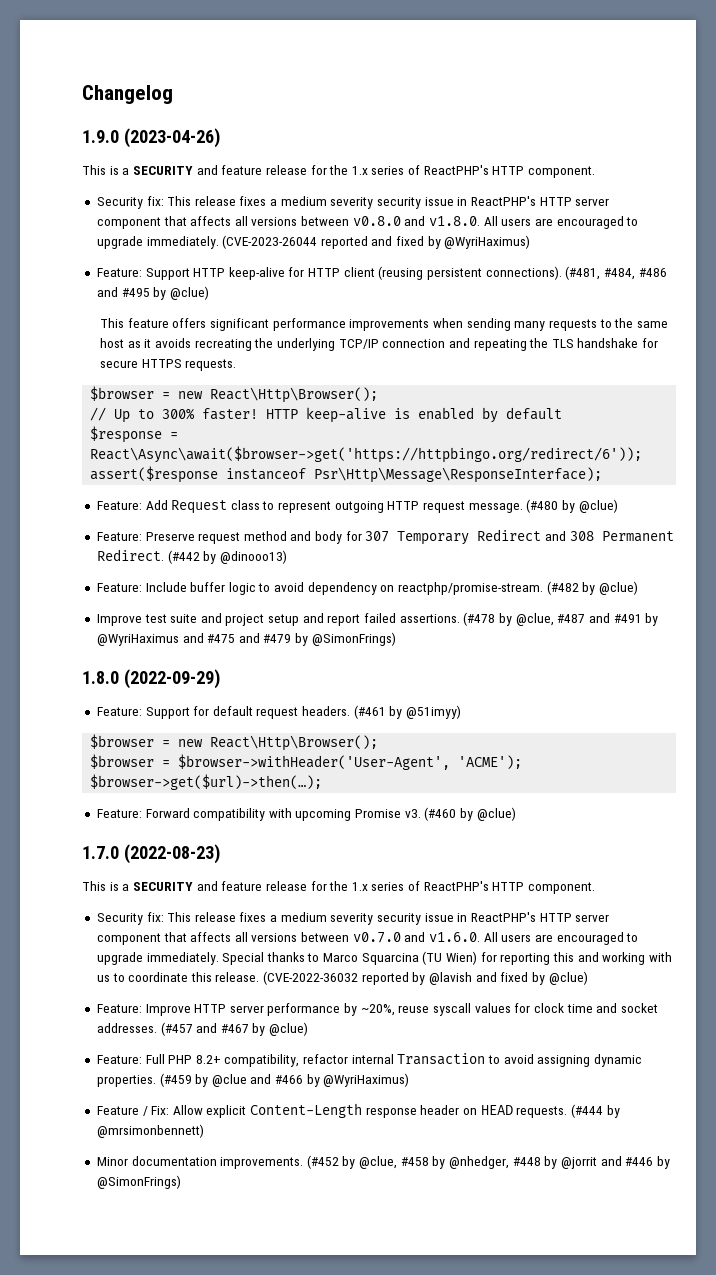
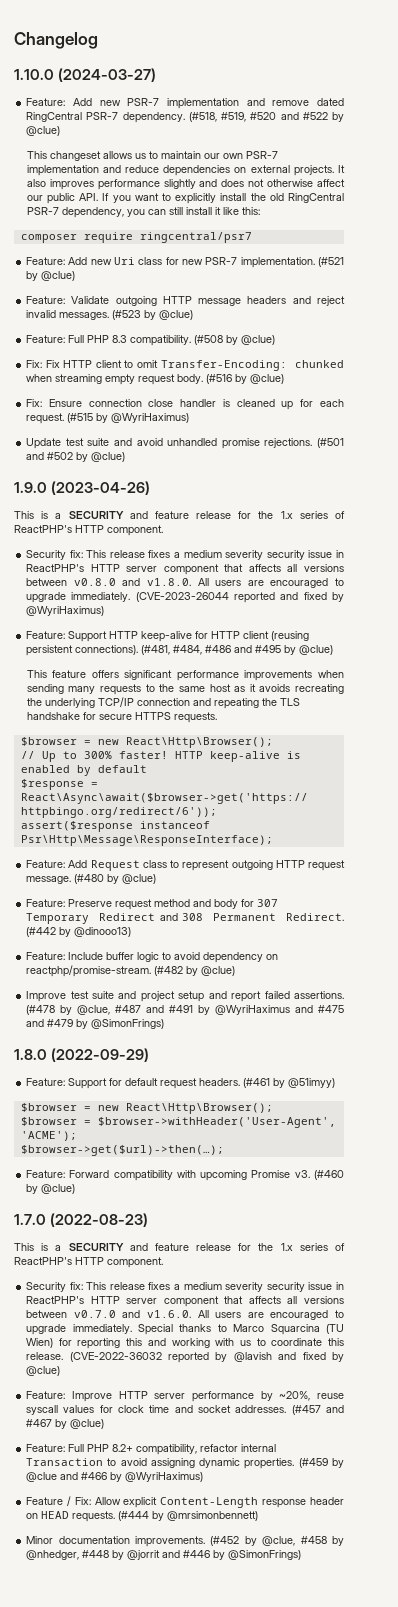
+ 1.10.0 (2024-03-27)
+ Feature: Add new PSR-7 implementation and remove dated RingCentral PSR-7 dependency. (#518, #519, #520 and #522 by @clue)
+ This changeset allows us to maintain our own PSR-7 implementation and reduce dependencies on external projects. It also improves performance slightly and does not otherwise affect our public API. If you want to explicitly install the old RingCentral PSR-7 dependency, you can still install it like this:
+ composer require ringcentral/psr7
+ Feature: Add new Uri class for new PSR-7 implementation. (#521 by @clue)
+ Feature: Validate outgoing HTTP message headers and reject invalid messages. (#523 by @clue)
+ Feature: Full PHP 8.3 compatibility. (#508 by @clue)
+ Fix: Fix HTTP client to omit Transfer-Encoding: chunked when streaming empty request body. (#516 by @clue)
+ Fix: Ensure connection close handler is cleaned up for each request. (#515 by @WyriHaximus)
+ Update test suite and avoid unhandled promise rejections. (#501 and #502 by @clue)

